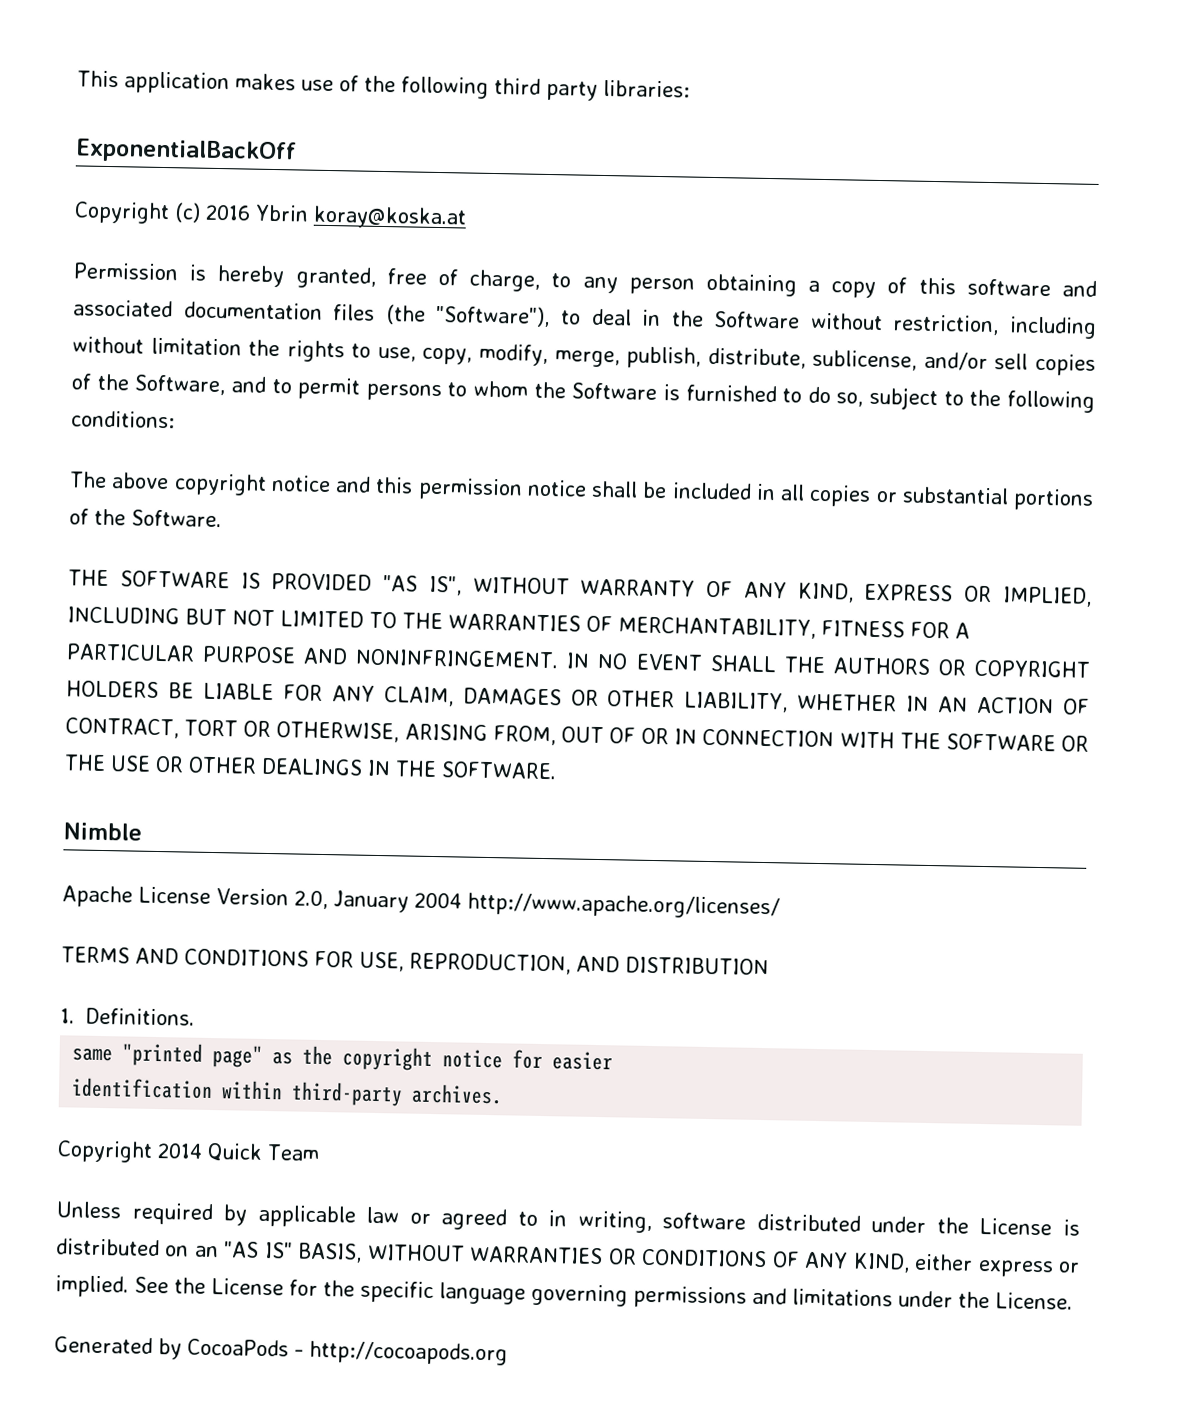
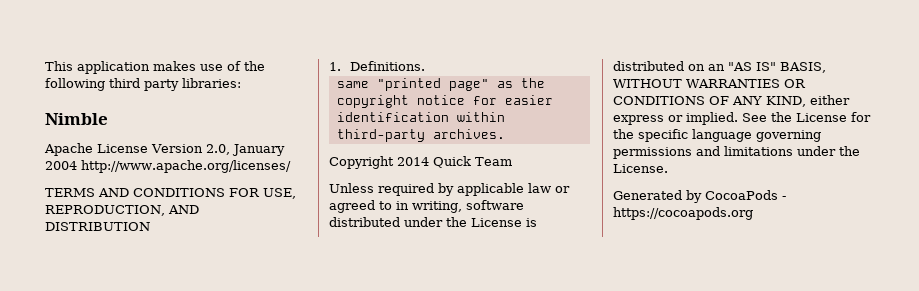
- ExponentialBackOff
- Copyright (c) 2016 Ybrin koray@koska.at
- Permission is hereby granted, free of charge, to any person obtaining a copy of this software and associated documentation files (the "Software"), to deal in the Software without restriction, including without limitation the rights to use, copy, modify, merge, publish, distribute, sublicense, and/or sell copies of the Software, and to permit persons to whom the Software is furnished to do so, subject to the following conditions:
- The above copyright notice and this permission notice shall be included in all copies or substantial portions of the Software.
- THE SOFTWARE IS PROVIDED "AS IS", WITHOUT WARRANTY OF ANY KIND, EXPRESS OR IMPLIED, INCLUDING BUT NOT LIMITED TO THE WARRANTIES OF MERCHANTABILITY, FITNESS FOR A PARTICULAR PURPOSE AND NONINFRINGEMENT. IN NO EVENT SHALL THE AUTHORS OR COPYRIGHT HOLDERS BE LIABLE FOR ANY CLAIM, DAMAGES OR OTHER LIABILITY, WHETHER IN AN ACTION OF CONTRACT, TORT OR OTHERWISE, ARISING FROM, OUT OF OR IN CONNECTION WITH THE SOFTWARE OR THE USE OR OTHER DEALINGS IN THE SOFTWARE.
- Generated by CocoaPods - http://cocoapods.org
+ Generated by CocoaPods - https://cocoapods.org

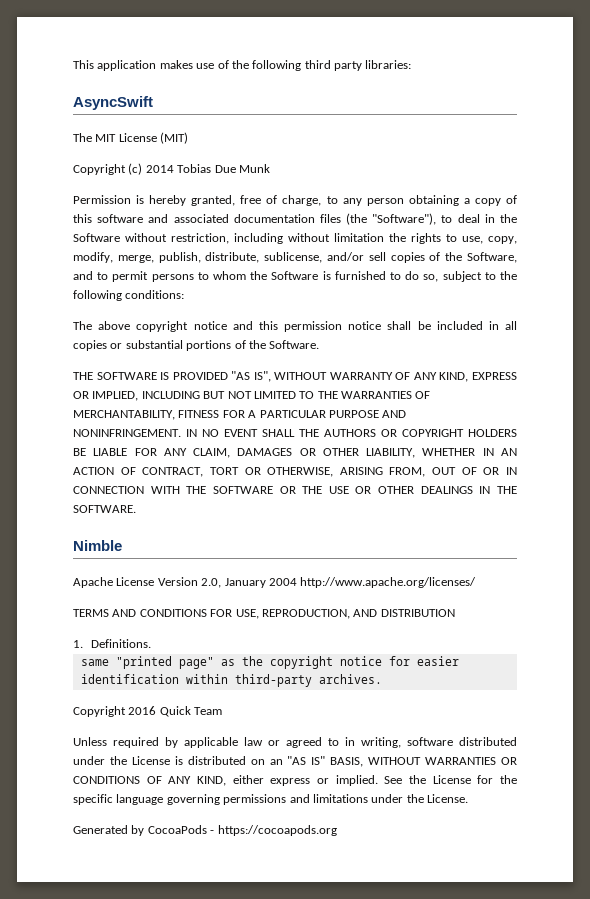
+ AsyncSwift
+ The MIT License (MIT)
+ Copyright (c) 2014 Tobias Due Munk
+ Permission is hereby granted, free of charge, to any person obtaining a copy of this software and associated documentation files (the "Software"), to deal in the Software without restriction, including without limitation the rights to use, copy, modify, merge, publish, distribute, sublicense, and/or sell copies of the Software, and to permit persons to whom the Software is furnished to do so, subject to the following conditions:
+ The above copyright notice and this permission notice shall be included in all copies or substantial portions of the Software.
+ THE SOFTWARE IS PROVIDED "AS IS", WITHOUT WARRANTY OF ANY KIND, EXPRESS OR IMPLIED, INCLUDING BUT NOT LIMITED TO THE WARRANTIES OF MERCHANTABILITY, FITNESS FOR A PARTICULAR PURPOSE AND NONINFRINGEMENT. IN NO EVENT SHALL THE AUTHORS OR COPYRIGHT HOLDERS BE LIABLE FOR ANY CLAIM, DAMAGES OR OTHER LIABILITY, WHETHER IN AN ACTION OF CONTRACT, TORT OR OTHERWISE, ARISING FROM, OUT OF OR IN CONNECTION WITH THE SOFTWARE OR THE USE OR OTHER DEALINGS IN THE SOFTWARE.
- Copyright 2014 Quick Team
+ Copyright 2016 Quick Team

